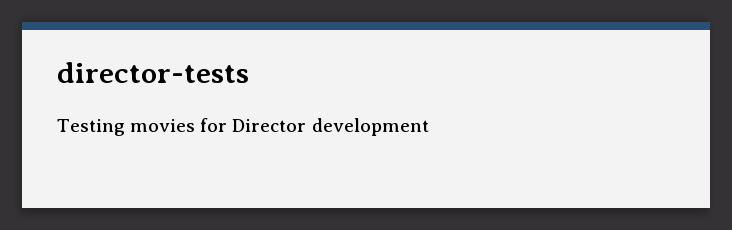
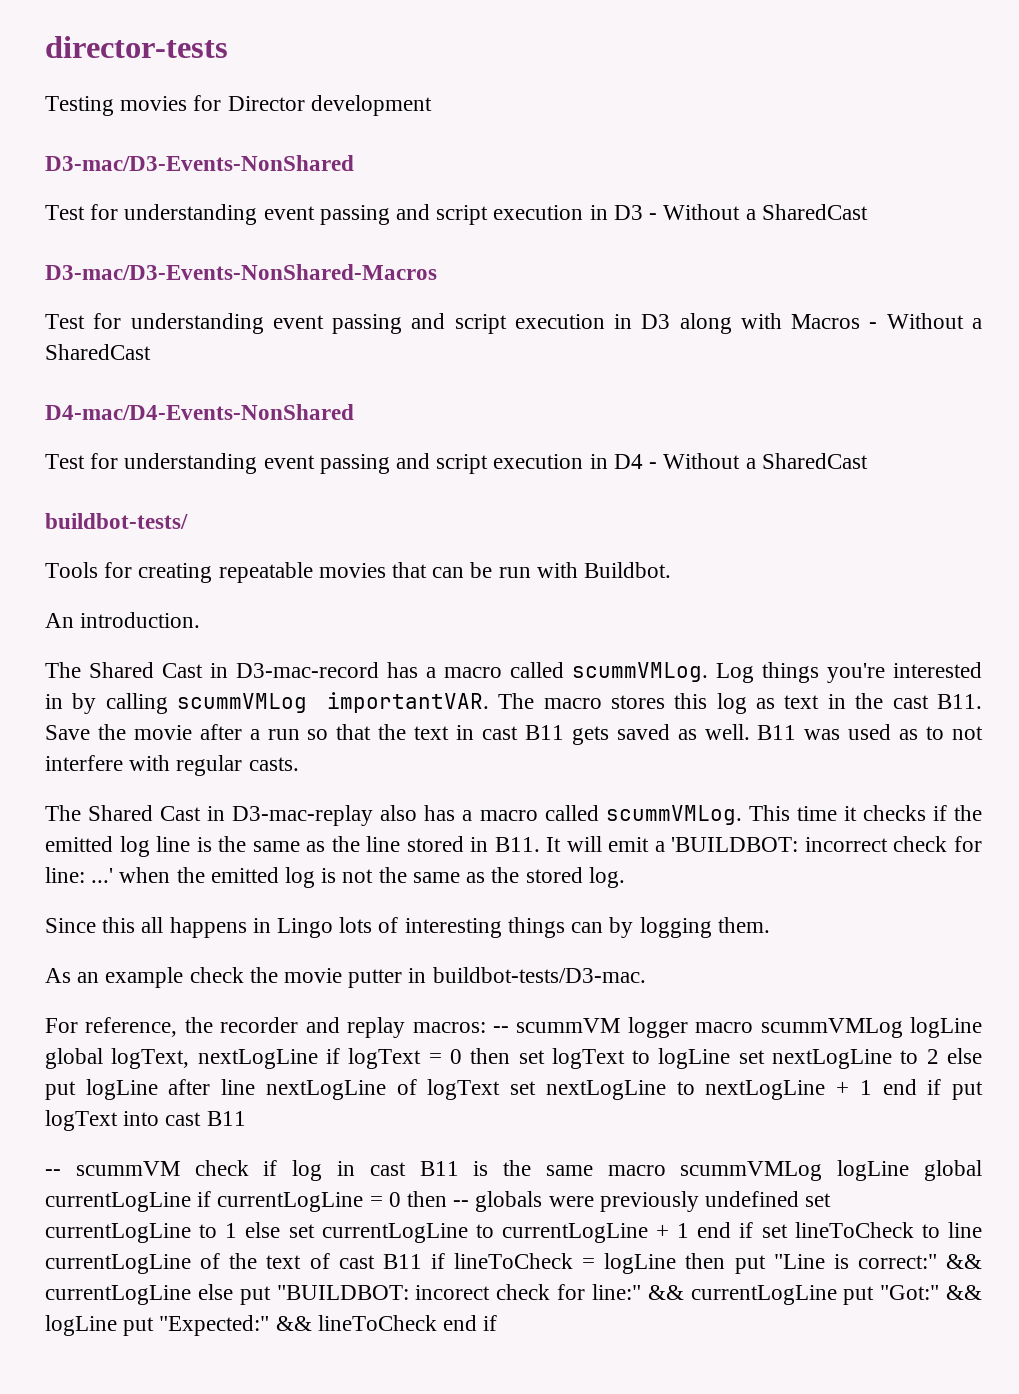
+ D3-mac/D3-Events-NonShared
+ Test for understanding event passing and script execution in D3 - Without a SharedCast
+ D3-mac/D3-Events-NonShared-Macros
+ Test for understanding event passing and script execution in D3 along with Macros - Without a SharedCast
+ D4-mac/D4-Events-NonShared
+ Test for understanding event passing and script execution in D4 - Without a SharedCast
+ buildbot-tests/
+ Tools for creating repeatable movies that can be run with Buildbot.
+ An introduction.
+ The Shared Cast in D3-mac-record has a macro called scummVMLog. Log things you're interested in by calling scummVMLog importantVAR. The macro stores this log as text in the cast B11. Save the movie after a run so that the text in cast B11 gets saved as well. B11 was used as to not interfere with regular casts.
+ The Shared Cast in D3-mac-replay also has a macro called scummVMLog. This time it checks if the emitted log line is the same as the line stored in B11. It will emit a 'BUILDBOT: incorrect check for line: ...' when the emitted log is not the same as the stored log.
+ Since this all happens in Lingo lots of interesting things can by logging them.
+ As an example check the movie putter in buildbot-tests/D3-mac.
+ For reference, the recorder and replay macros: -- scummVM logger macro scummVMLog logLine global logText, nextLogLine if logText = 0 then set logText to logLine set nextLogLine to 2 else put logLine after line nextLogLine of logText set nextLogLine to nextLogLine + 1 end if put logText into cast B11
+ -- scummVM check if log in cast B11 is the same macro scummVMLog logLine global currentLogLine if currentLogLine = 0 then -- globals were previously undefined set currentLogLine to 1 else set currentLogLine to currentLogLine + 1 end if set lineToCheck to line currentLogLine of the text of cast B11 if lineToCheck = logLine then put "Line is correct:" && currentLogLine else put "BUILDBOT: incorect check for line:" && currentLogLine put "Got:" && logLine put "Expected:" && lineToCheck end if

